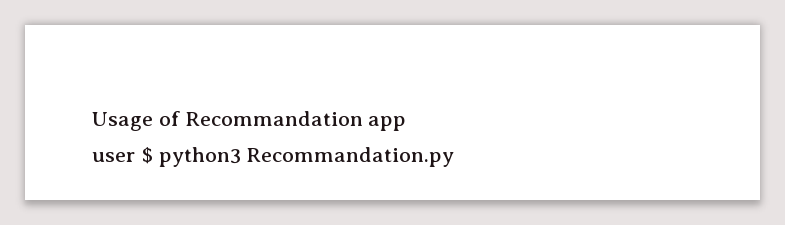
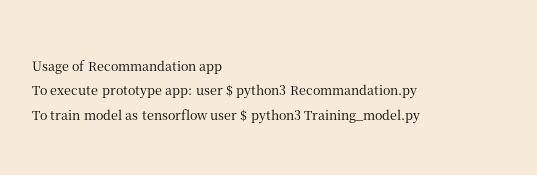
- user $ python3 Recommandation.py
+ To execute prototype app: user $ python3 Recommandation.py
+ To train model as tensorflow user $ python3 Training_model.py

